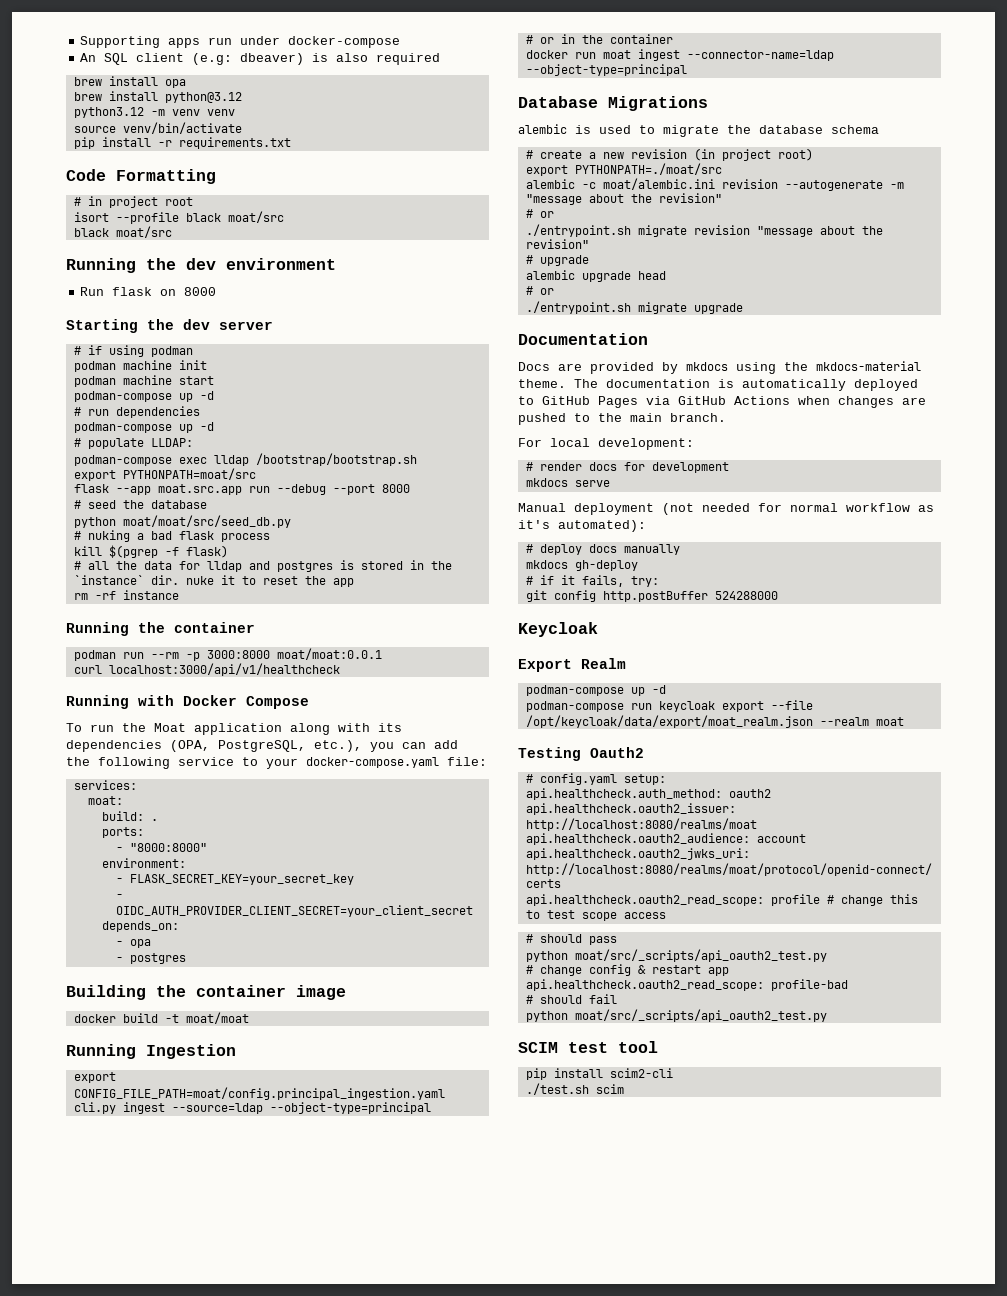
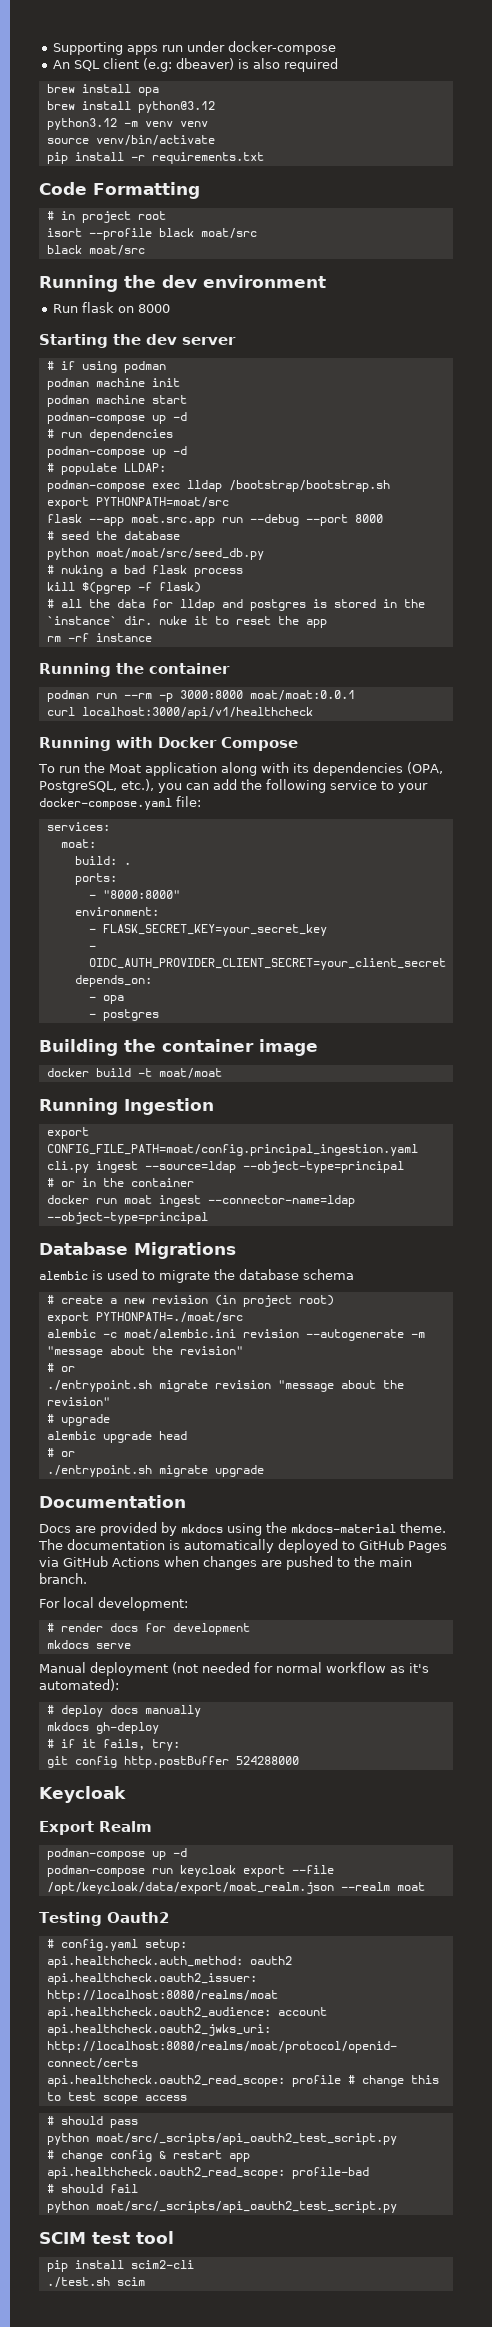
  # should pass
- python moat/src/_scripts/api_oauth2_test.py
+ python moat/src/_scripts/api_oauth2_test_script.py
  # should fail
- python moat/src/_scripts/api_oauth2_test.py
+ python moat/src/_scripts/api_oauth2_test_script.py

